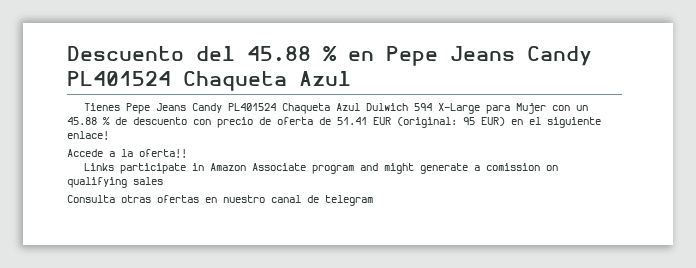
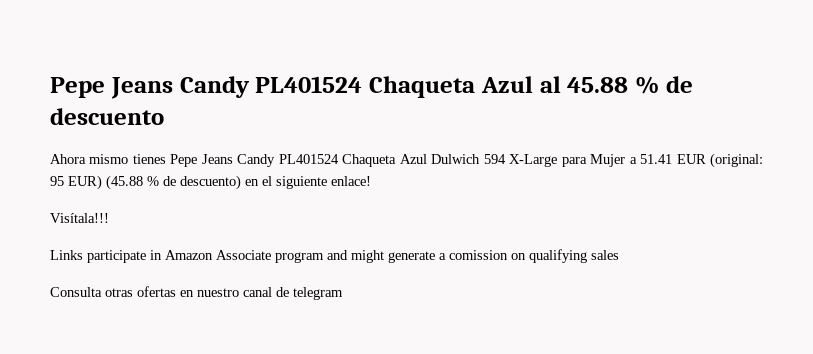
- Descuento del 45.88 % en Pepe Jeans Candy PL401524 Chaqueta Azul
- Tienes Pepe Jeans Candy PL401524 Chaqueta Azul Dulwich 594 X-Large para Mujer con un 45.88 % de descuento con precio de oferta de 51.41 EUR (original: 95 EUR) en el siguiente enlace!
+ Pepe Jeans Candy PL401524 Chaqueta Azul al 45.88 % de descuento
+ Ahora mismo tienes Pepe Jeans Candy PL401524 Chaqueta Azul Dulwich 594 X-Large para Mujer a 51.41 EUR (original: 95 EUR) (45.88 % de descuento) en el siguiente enlace!
- Accede a la oferta!!
+ Visítala!!!

